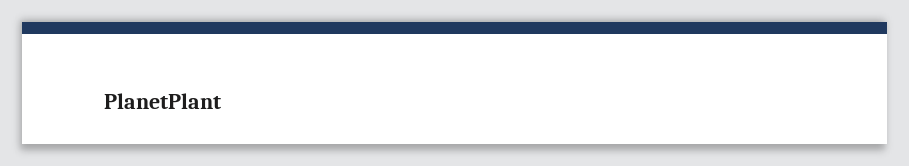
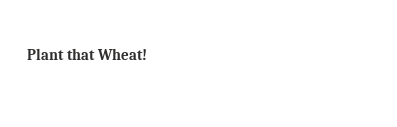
- PlanetPlant
+ Plant that Wheat!

